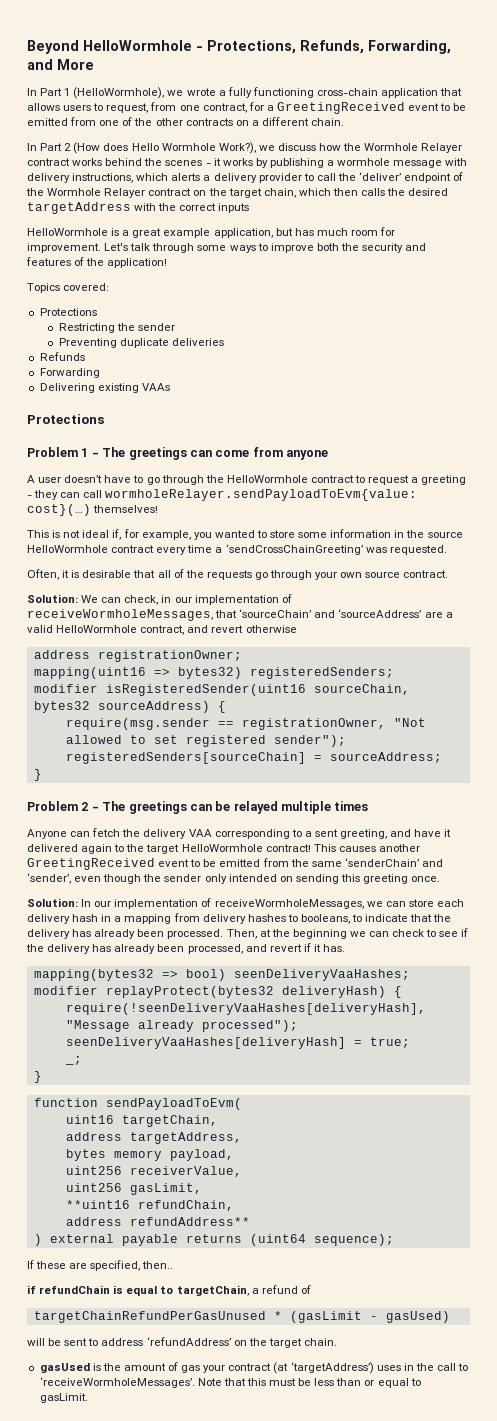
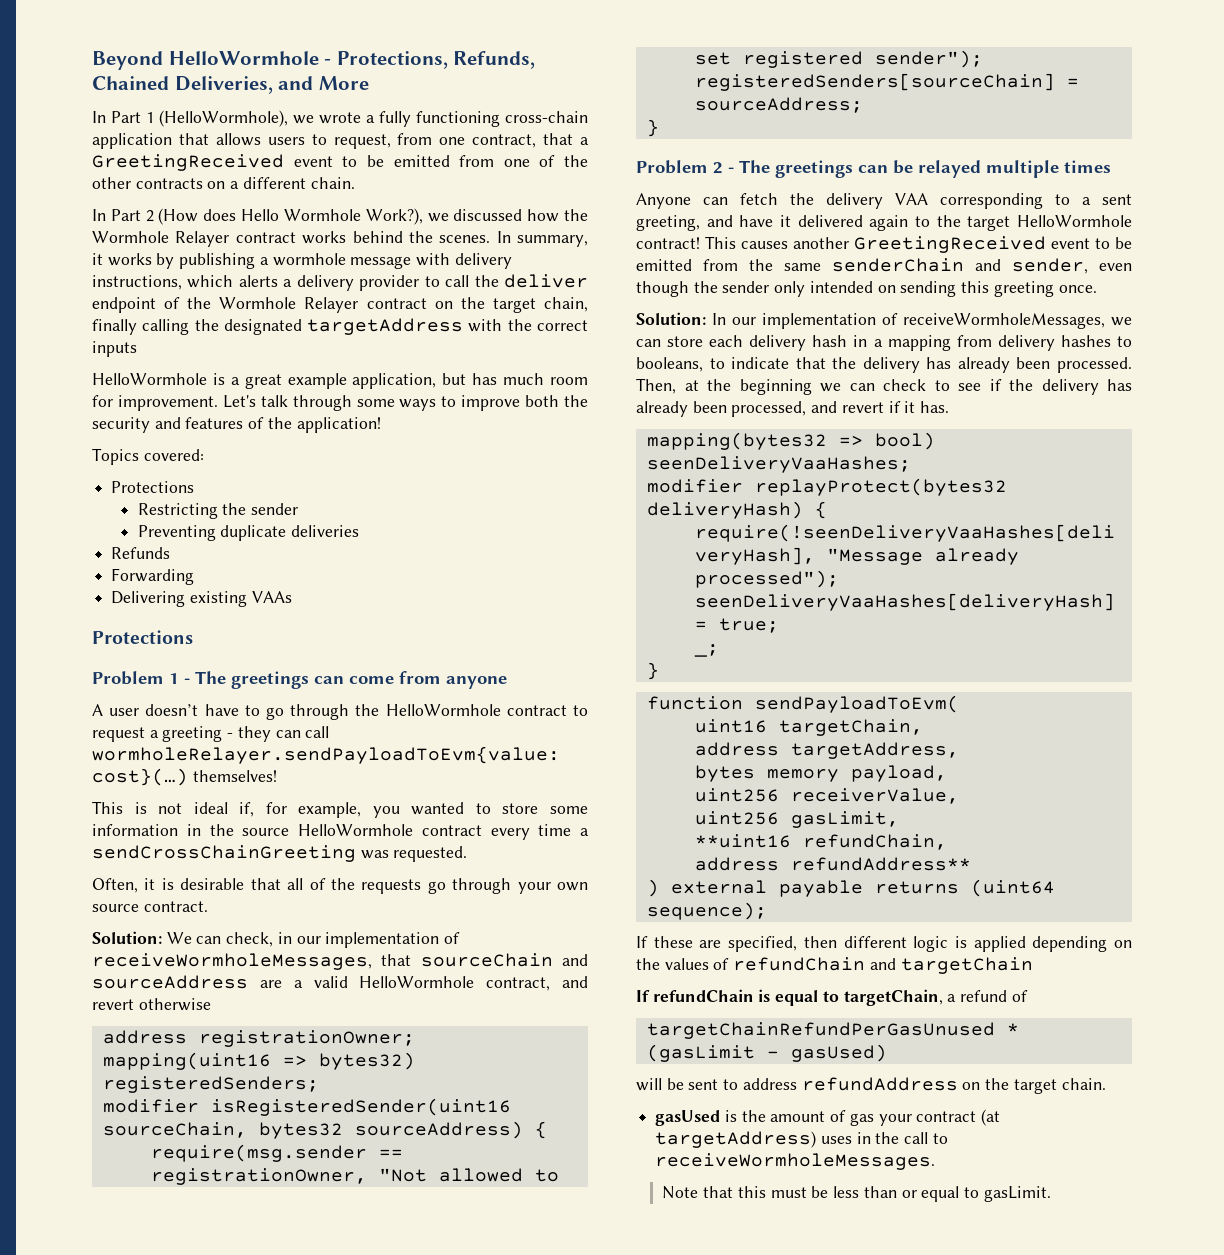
- Beyond HelloWormhole - Protections, Refunds, Forwarding, and More
+ Beyond HelloWormhole - Protections, Refunds, Chained Deliveries, and More
- In Part 1 (HelloWormhole), we wrote a fully functioning cross-chain application that allows users to request, from one contract, for a GreetingReceived event to be emitted from one of the other contracts on a different chain.
+ In Part 1 (HelloWormhole), we wrote a fully functioning cross-chain application that allows users to request, from one contract, that a GreetingReceived event to be emitted from one of the other contracts on a different chain.
- In Part 2 (How does Hello Wormhole Work?), we discuss how the Wormhole Relayer contract works behind the scenes - it works by publishing a wormhole message with delivery instructions, which alerts a delivery provider to call the ‘deliver’ endpoint of the Wormhole Relayer contract on the target chain, which then calls the desired targetAddress with the correct inputs
+ In Part 2 (How does Hello Wormhole Work?), we discussed how the Wormhole Relayer contract works behind the scenes. In summary, it works by publishing a wormhole message with delivery instructions, which alerts a delivery provider to call the deliver endpoint of the Wormhole Relayer contract on the target chain, finally calling the designated targetAddress with the correct inputs
- This is not ideal if, for example, you wanted to store some information in the source HelloWormhole contract every time a ‘sendCrossChainGreeting’ was requested.
+ This is not ideal if, for example, you wanted to store some information in the source HelloWormhole contract every time a sendCrossChainGreeting was requested.
- Solution: We can check, in our implementation of receiveWormholeMessages, that ‘sourceChain’ and ‘sourceAddress’ are a valid HelloWormhole contract, and revert otherwise
+ Solution: We can check, in our implementation of receiveWormholeMessages, that sourceChain and sourceAddress are a valid HelloWormhole contract, and revert otherwise
- This causes another GreetingReceived event to be emitted from the same ‘senderChain’ and ‘sender’, even though the sender only intended on sending this greeting once.
+ This causes another GreetingReceived event to be emitted from the same senderChain and sender, even though the sender only intended on sending this greeting once.
- If these are specified, then..
- if refundChain is equal to targetChain, a refund of
+ If these are specified, then different logic is applied depending on the values of refundChain and targetChain
+ If refundChain is equal to targetChain, a refund of
- will be sent to address ‘refundAddress’ on the target chain.
+ will be sent to address refundAddress on the target chain.
- gasUsed is the amount of gas your contract (at ‘targetAddress’) uses in the call to ‘receiveWormholeMessages’. Note that this must be less than or equal to gasLimit.
+ gasUsed is the amount of gas your contract (at targetAddress) uses in the call to receiveWormholeMessages.
+ Note that this must be less than or equal to gasLimit.

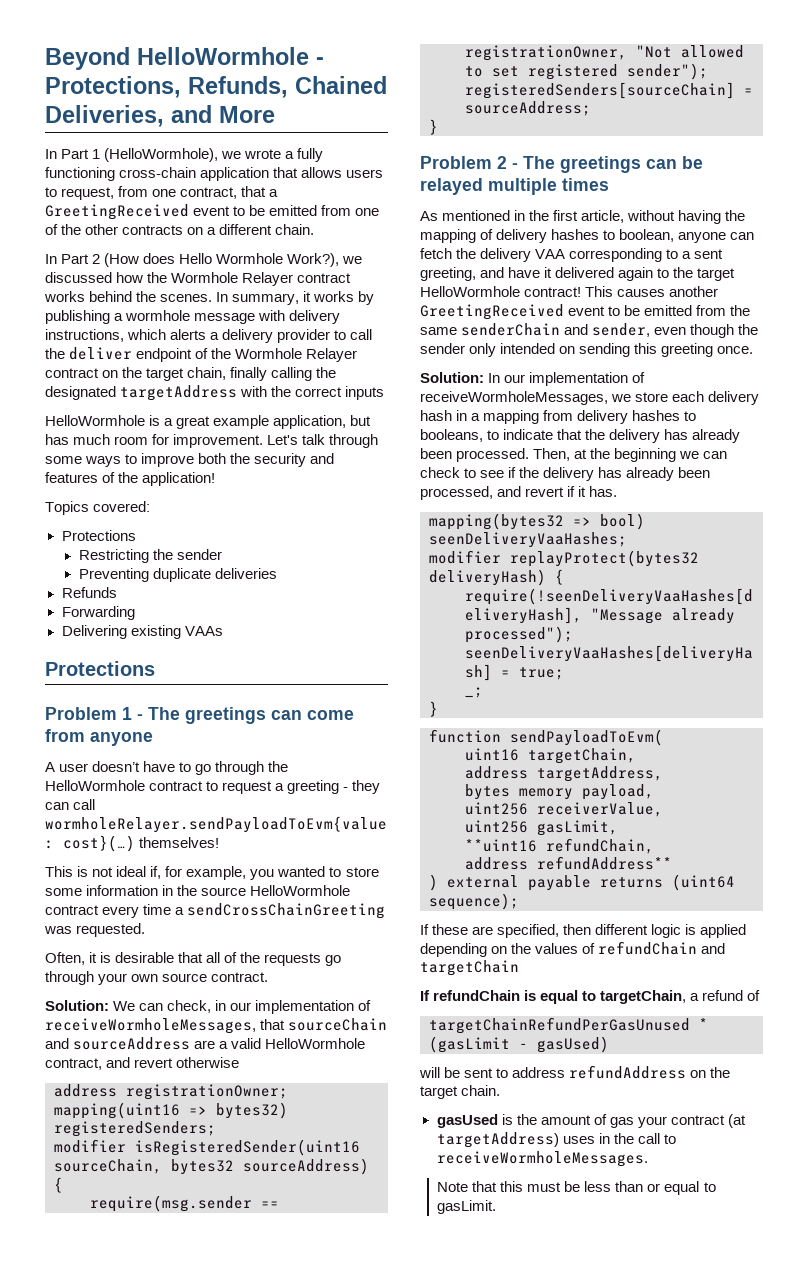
- Anyone can fetch the delivery VAA corresponding to a sent greeting, and have it delivered again to the target HelloWormhole contract!
+ As mentioned in the first article, without having the mapping of delivery hashes to boolean, anyone can fetch the delivery VAA corresponding to a sent greeting, and have it delivered again to the target HelloWormhole contract!
- Solution: In our implementation of receiveWormholeMessages, we can store each delivery hash in a mapping from delivery hashes to booleans, to indicate that the delivery has already been processed.
+ Solution: In our implementation of receiveWormholeMessages, we store each delivery hash in a mapping from delivery hashes to booleans, to indicate that the delivery has already been processed.

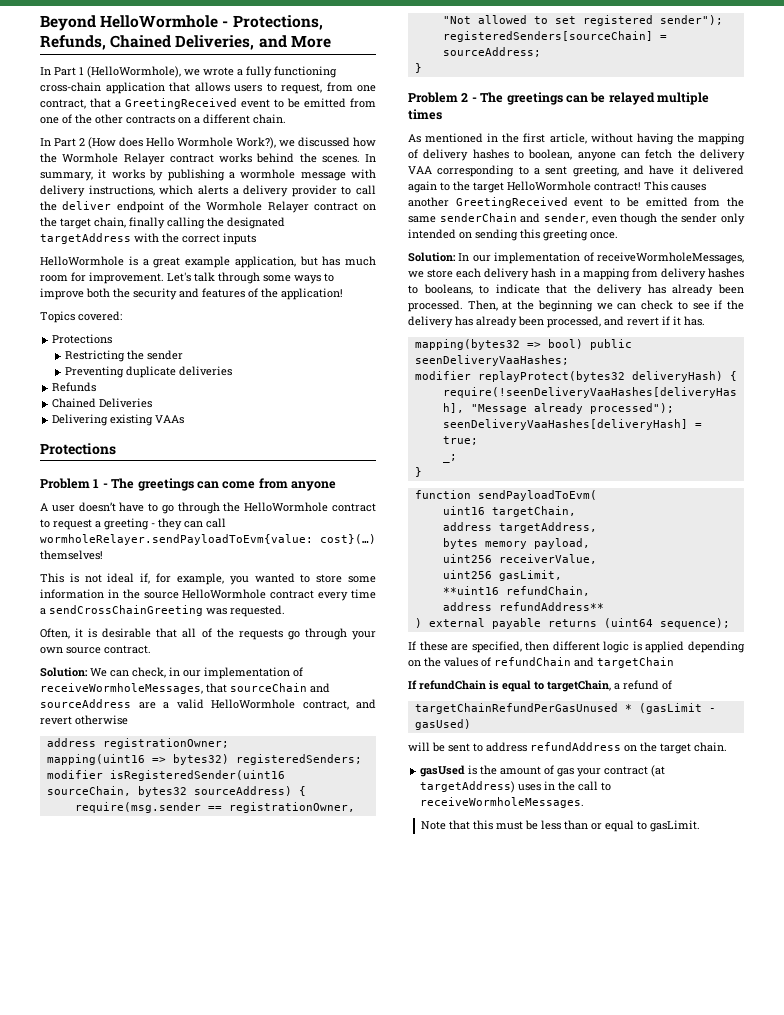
- Forwarding
+ Chained Deliveries
- mapping(bytes32 => bool) seenDeliveryVaaHashes;
+ mapping(bytes32 => bool) public seenDeliveryVaaHashes;

